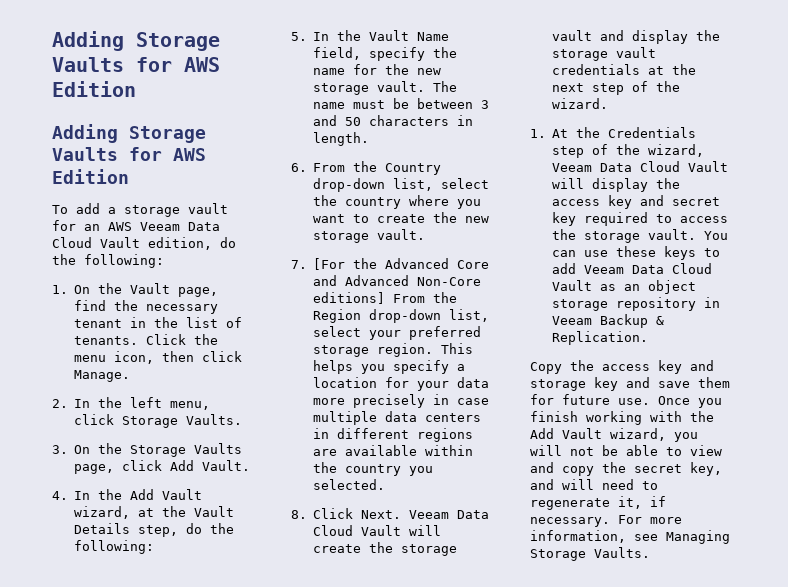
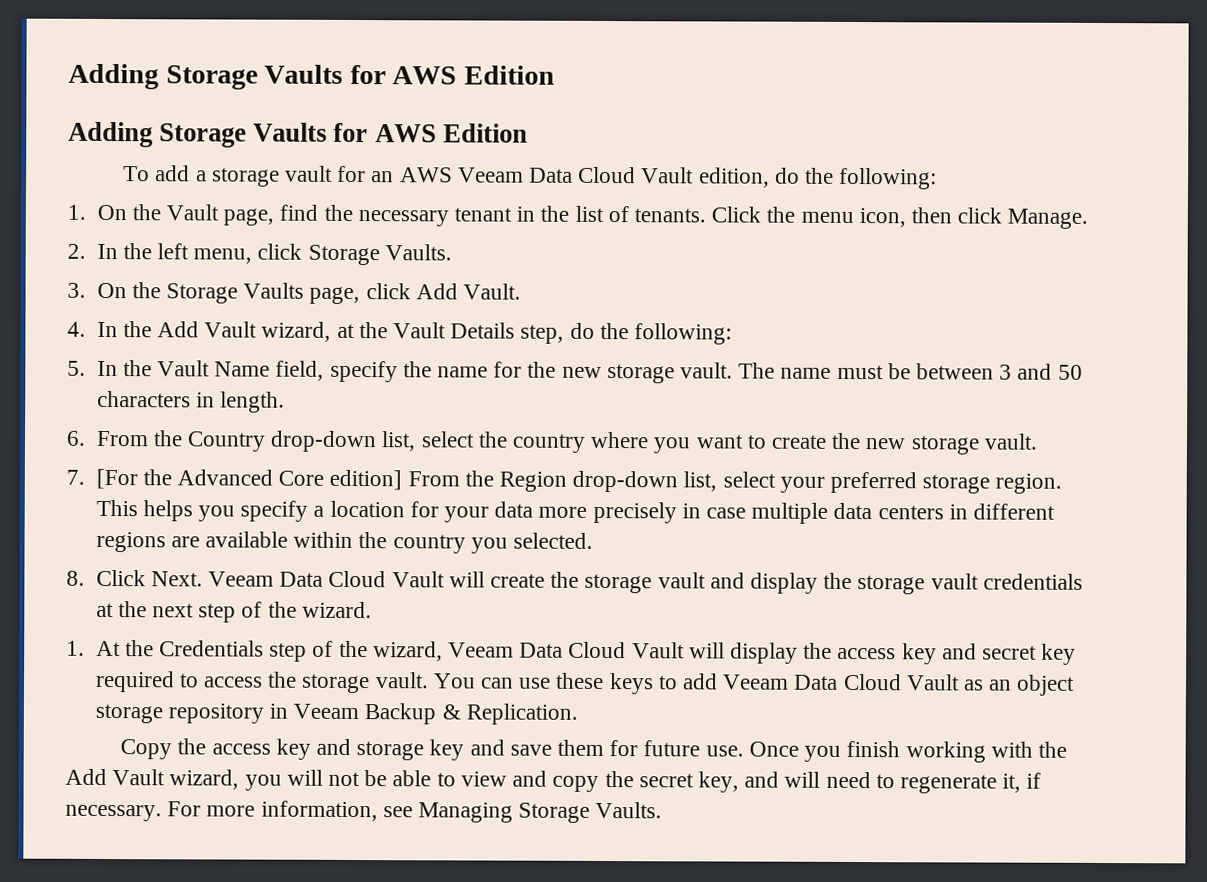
- 7. [For the Advanced Core and Advanced Non-Core editions] From the Region drop-down list, select your preferred storage region.
+ 7. [For the Advanced Core edition] From the Region drop-down list, select your preferred storage region.

